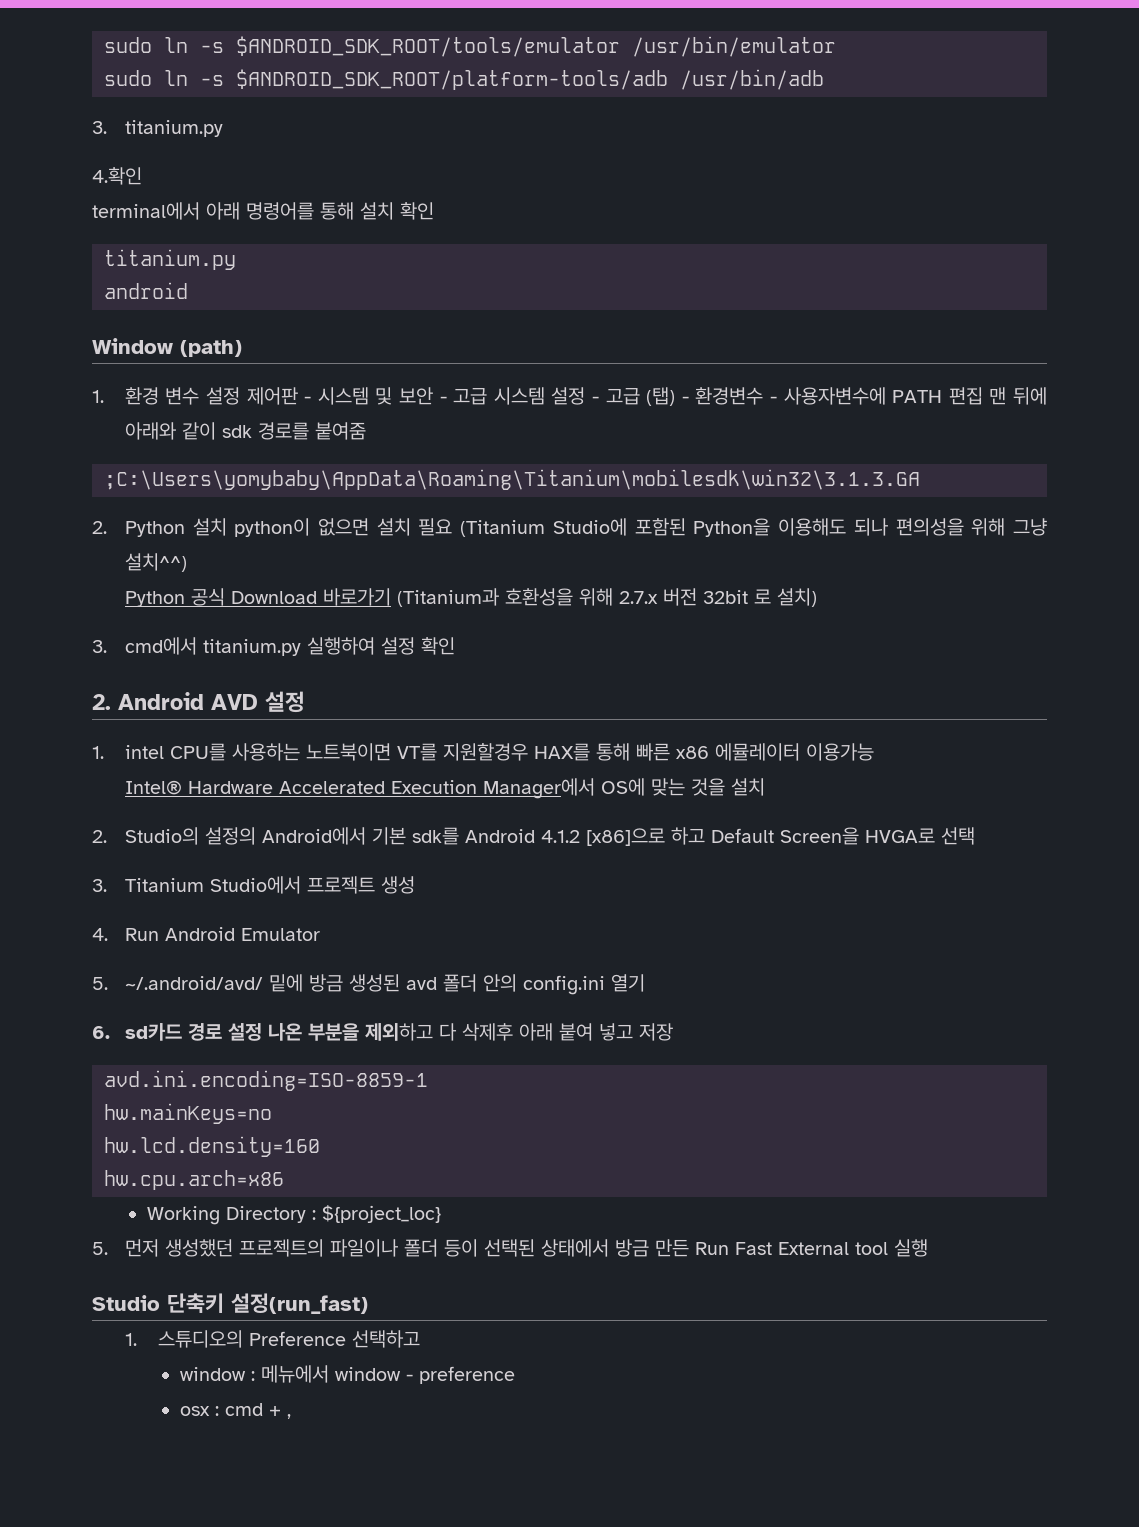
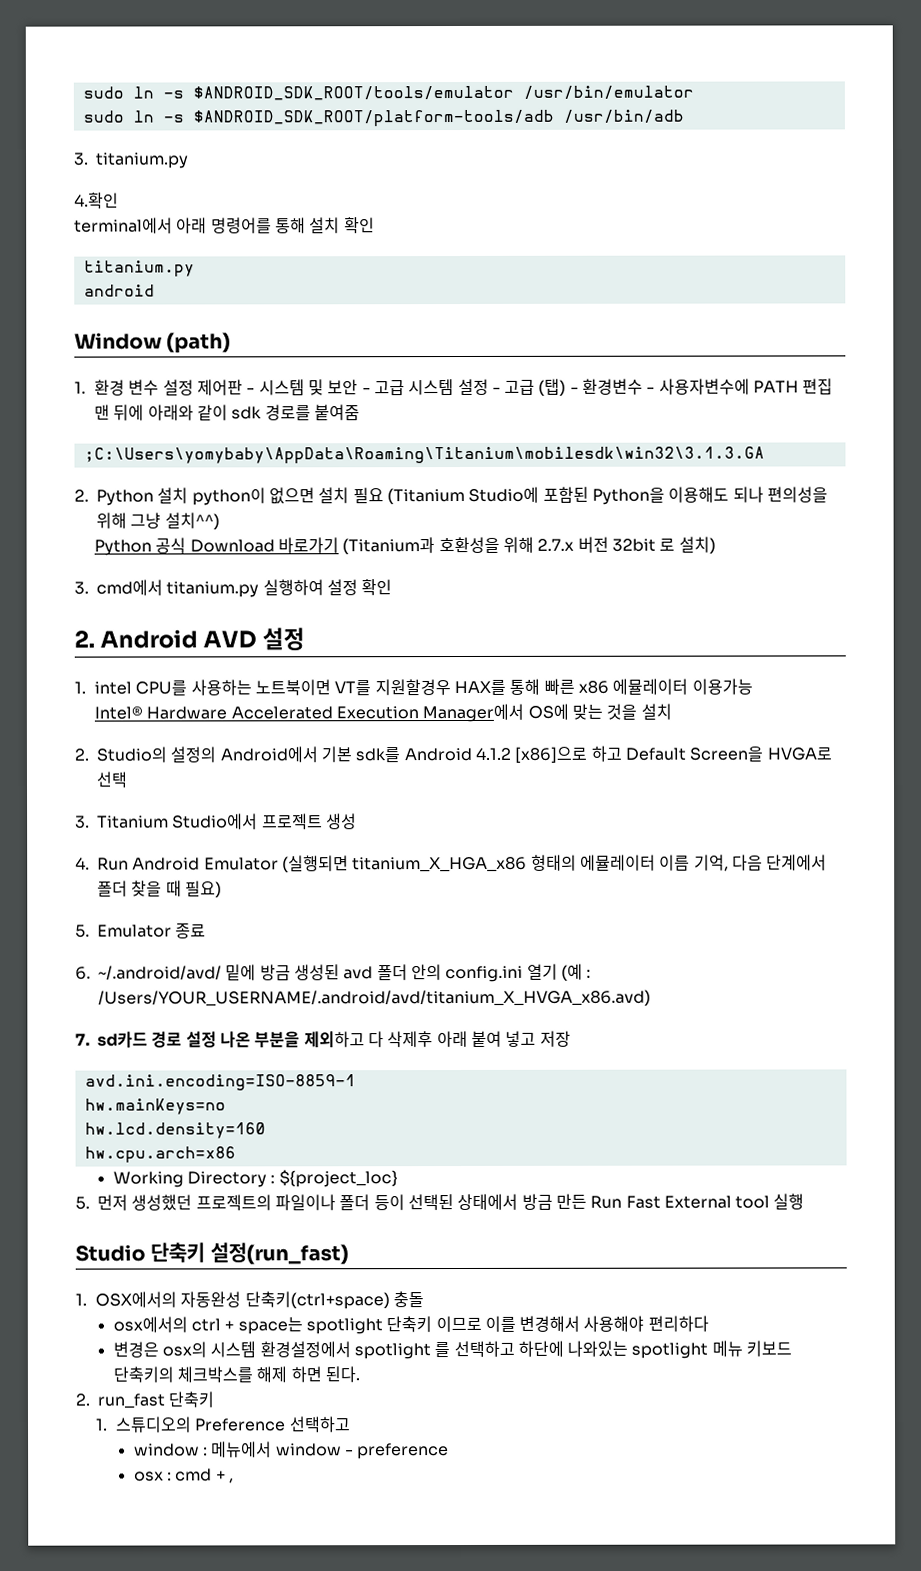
- 4. Run Android Emulator
- 5. ~/.android/avd/ 밑에 방금 생성된 avd 폴더 안의 config.ini 열기
- 6. sd카드 경로 설정 나온 부분을 제외하고 다 삭제후 아래 붙여 넣고 저장
+ 4. Run Android Emulator (실행되면 titanium_X_HGA_x86 형태의 에뮬레이터 이름 기억, 다음 단계에서 폴더 찾을 때 필요)
+ 5. Emulator 종료
+ 6. ~/.android/avd/ 밑에 방금 생성된 avd 폴더 안의 config.ini 열기 (예 : /Users/YOUR_USERNAME/.android/avd/titanium_X_HVGA_x86.avd)
+ 7. sd카드 경로 설정 나온 부분을 제외하고 다 삭제후 아래 붙여 넣고 저장
+ 1. OSX에서의 자동완성 단축키(ctrl+space) 충돌
+ osx에서의 ctrl + space는 spotlight 단축키 이므로 이를 변경해서 사용해야 편리하다
+ 변경은 osx의 시스템 환경설정에서 spotlight 를 선택하고 하단에 나와있는 spotlight 메뉴 키보드 단축키의 체크박스를 해제 하면 된다.
+ 2. run_fast 단축키

